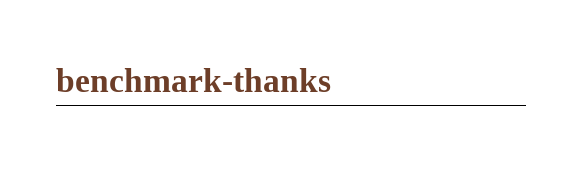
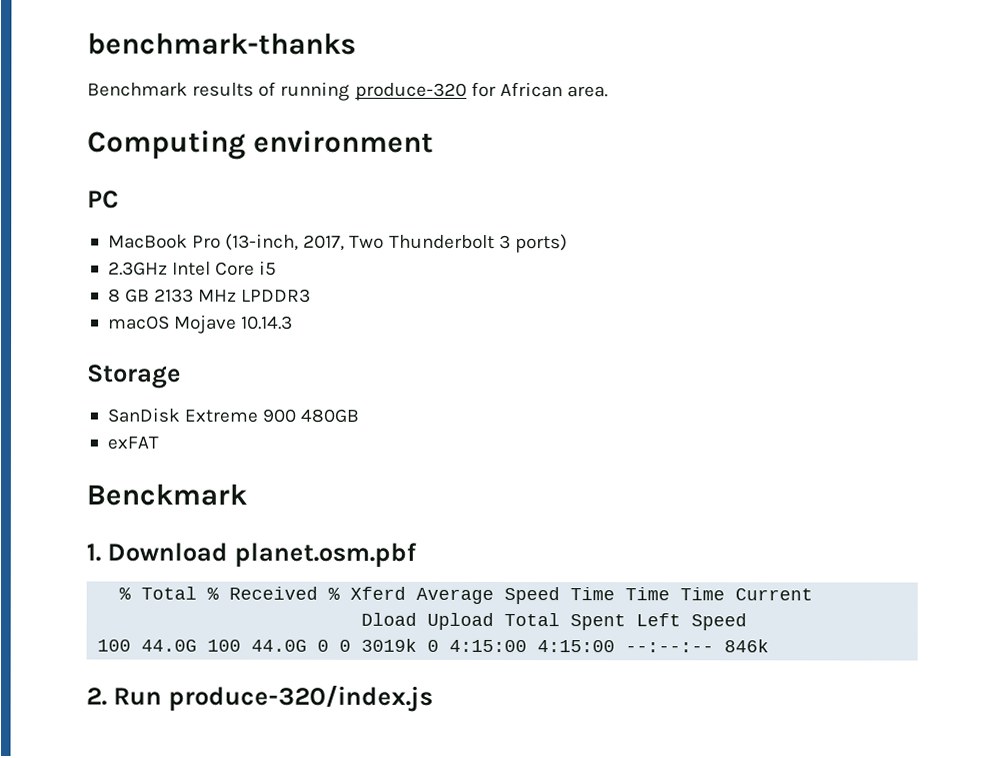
+ Benchmark results of running produce-320 for African area.
+ Computing environment
+ PC
+ MacBook Pro (13-inch, 2017, Two Thunderbolt 3 ports)
+ 2.3GHz Intel Core i5
+ 8 GB 2133 MHz LPDDR3
+ macOS Mojave 10.14.3
+ Storage
+ SanDisk Extreme 900 480GB
+ exFAT
+ Benckmark
+ 1. Download planet.osm.pbf
+ % Total % Received % Xferd Average Speed Time Time Time Current
+ Dload Upload Total Spent Left Speed
+ 100 44.0G 100 44.0G 0 0 3019k 0 4:15:00 4:15:00 --:--:-- 846k
+ 2. Run produce-320/index.js

